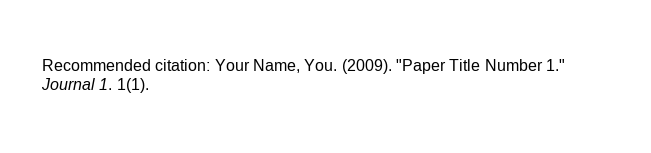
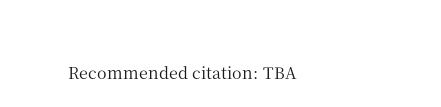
- Recommended citation: Your Name, You. (2009). "Paper Title Number 1." Journal 1. 1(1).
+ Recommended citation: TBA

